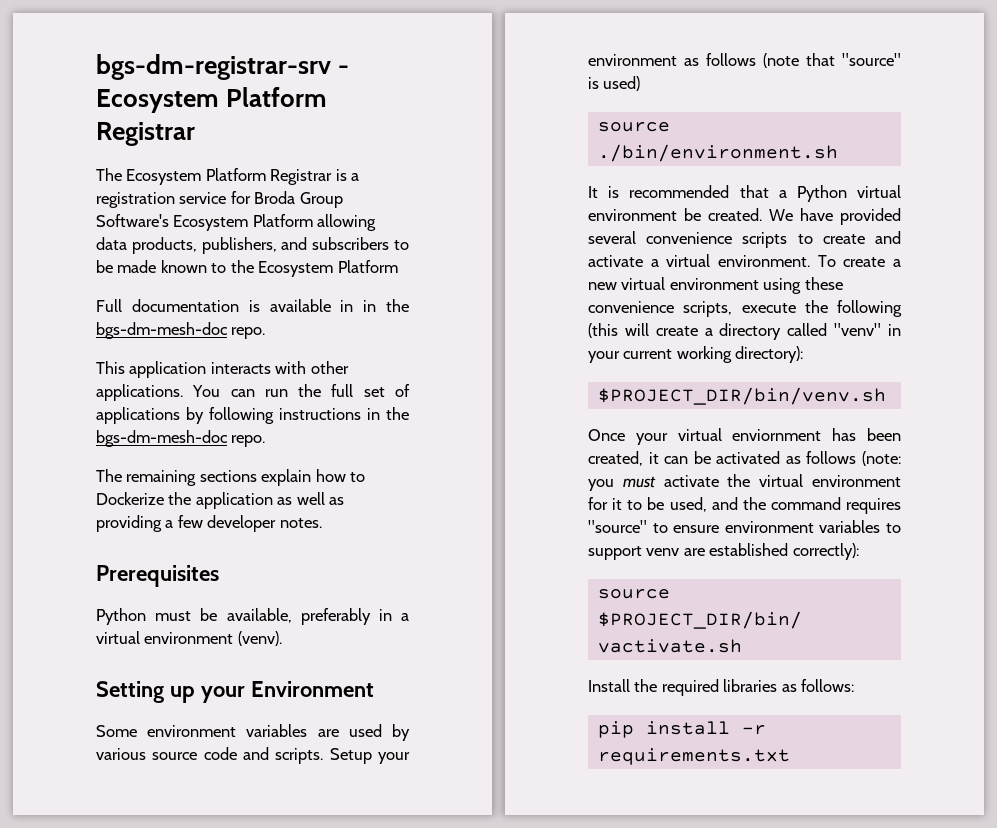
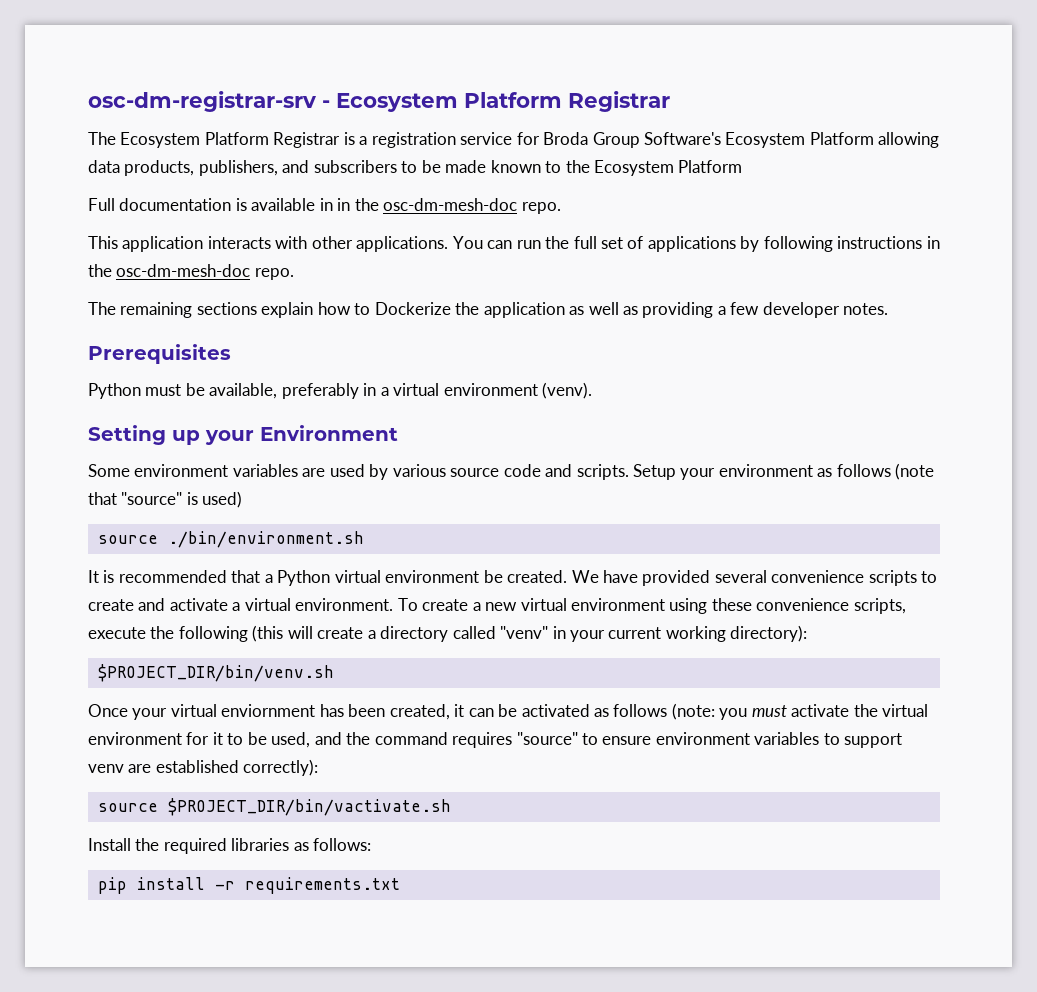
- bgs-dm-registrar-srv - Ecosystem Platform Registrar
+ osc-dm-registrar-srv - Ecosystem Platform Registrar
- Full documentation is available in in the bgs-dm-mesh-doc repo.
+ Full documentation is available in in the osc-dm-mesh-doc repo.
- You can run the full set of applications by following instructions in the bgs-dm-mesh-doc repo.
+ You can run the full set of applications by following instructions in the osc-dm-mesh-doc repo.

